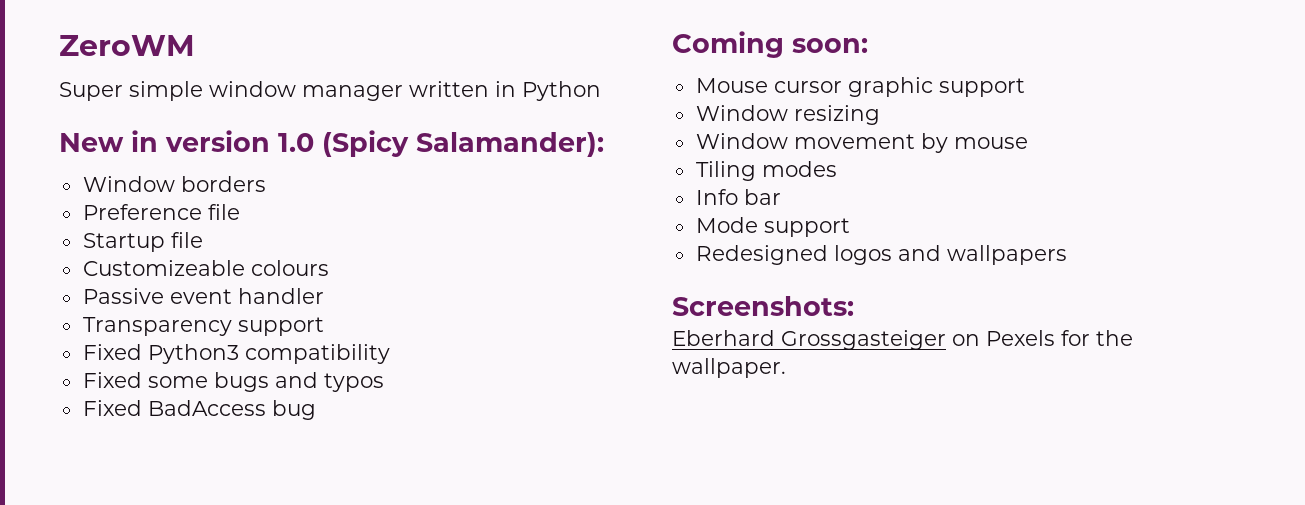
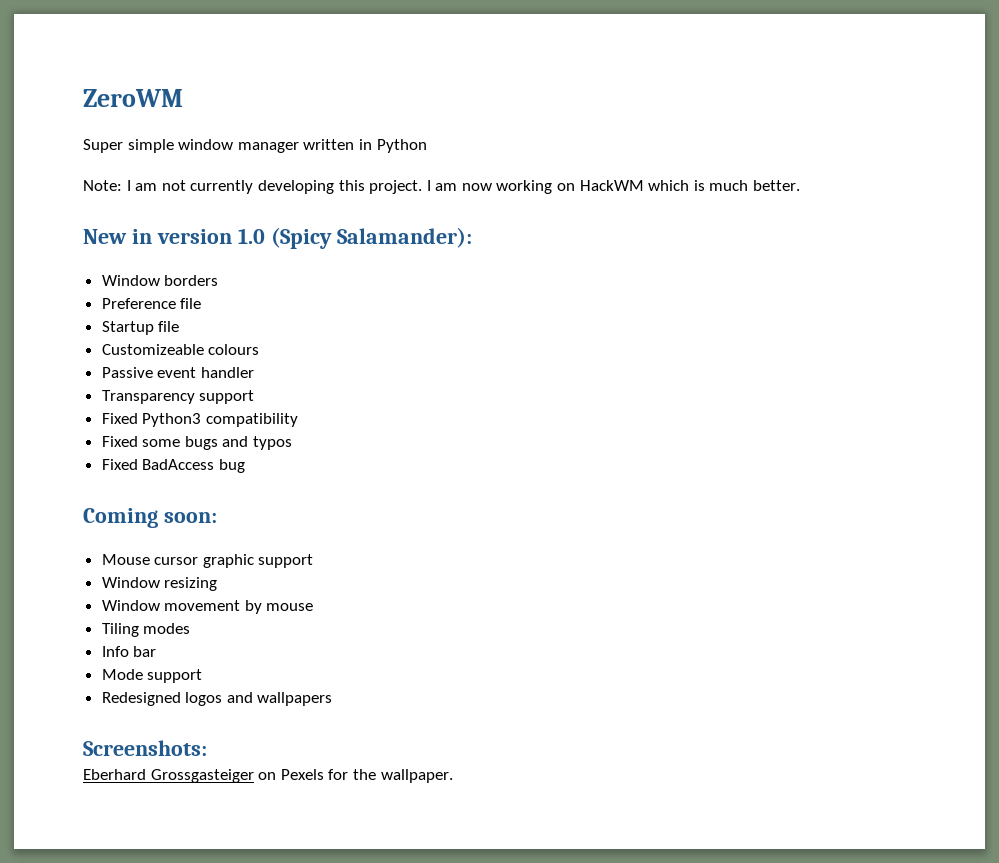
+ Note: I am not currently developing this project. I am now working on HackWM which is much better.

